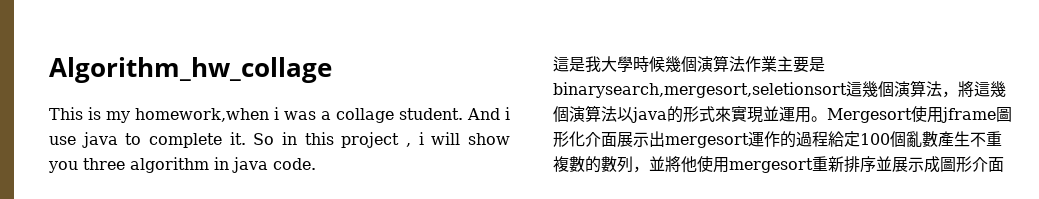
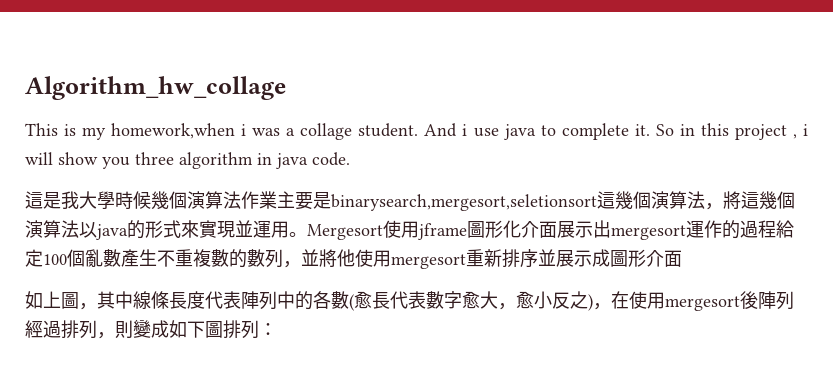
+ 如上圖，其中線條長度代表陣列中的各數(愈長代表數字愈大，愈小反之)，在使用mergesort後陣列經過排列，則變成如下圖排列：

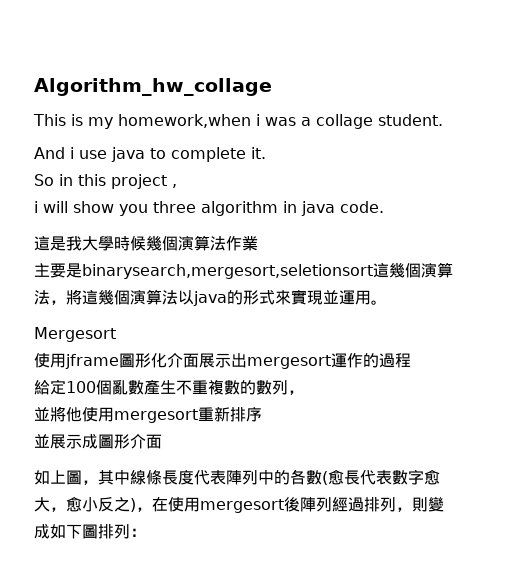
- This is my homework,when i was a collage student. And i use java to complete it. So in this project , i will show you three algorithm in java code.
+ This is my homework,when i was a collage student.
+ And i use java to complete it.
+ So in this project ,
+ i will show you three algorithm in java code.
- 這是我大學時候幾個演算法作業主要是binarysearch,mergesort,seletionsort這幾個演算法，將這幾個演算法以java的形式來實現並運用。Mergesort使用jframe圖形化介面展示出mergesort運作的過程給定100個亂數產生不重複數的數列，並將他使用mergesort重新排序並展示成圖形介面
+ 這是我大學時候幾個演算法作業
+ 主要是binarysearch,mergesort,seletionsort這幾個演算法，將這幾個演算法以java的形式來實現並運用。
+ Mergesort
+ 使用jframe圖形化介面展示出mergesort運作的過程
+ 給定100個亂數產生不重複數的數列，
+ 並將他使用mergesort重新排序
+ 並展示成圖形介面

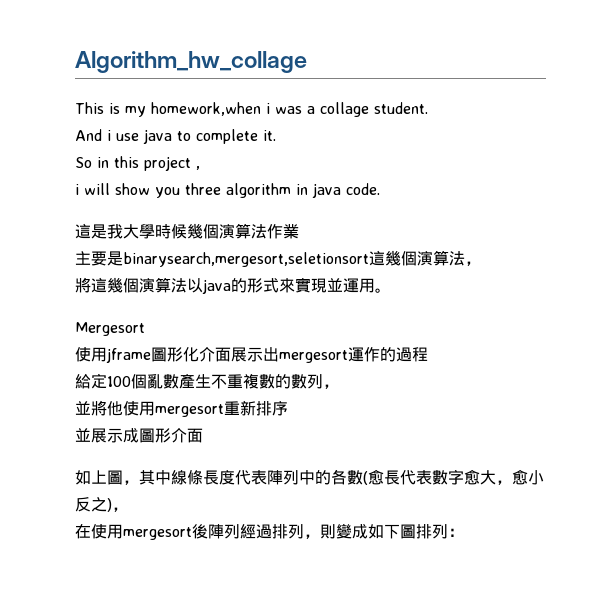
- 主要是binarysearch,mergesort,seletionsort這幾個演算法，將這幾個演算法以java的形式來實現並運用。
+ 主要是binarysearch,mergesort,seletionsort這幾個演算法，
+ 將這幾個演算法以java的形式來實現並運用。
- 如上圖，其中線條長度代表陣列中的各數(愈長代表數字愈大，愈小反之)，在使用mergesort後陣列經過排列，則變成如下圖排列：
+ 如上圖，其中線條長度代表陣列中的各數(愈長代表數字愈大，愈小反之)，
+ 在使用mergesort後陣列經過排列，則變成如下圖排列：

